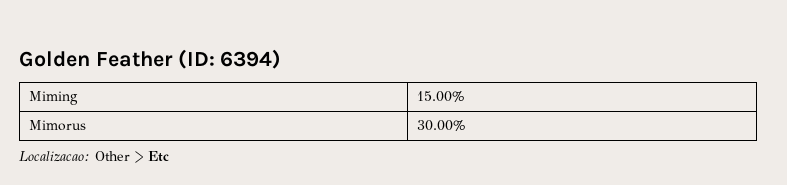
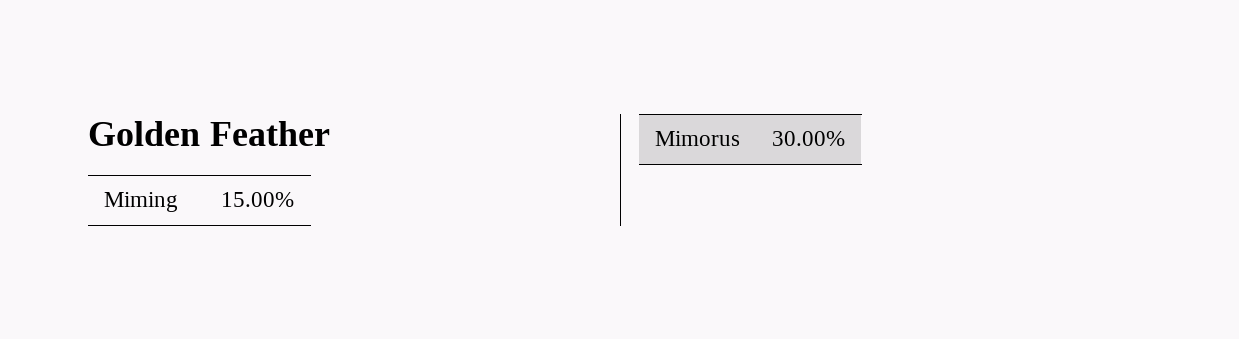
- Golden Feather (ID: 6394)
+ Golden Feather
- Localizacao: Other > Etc

